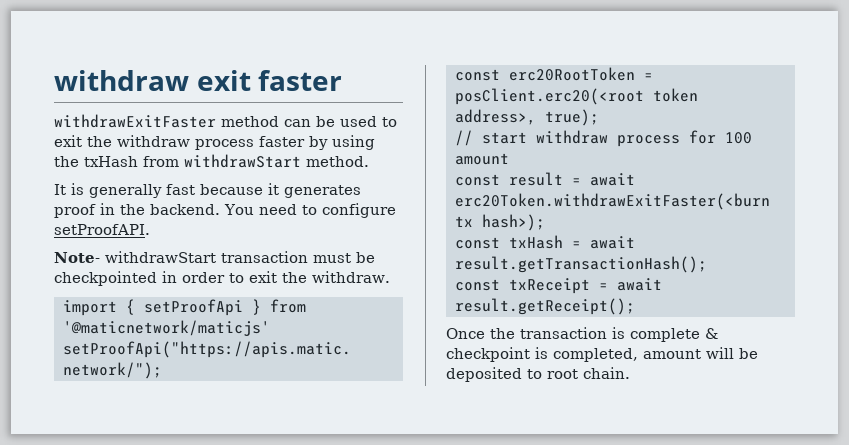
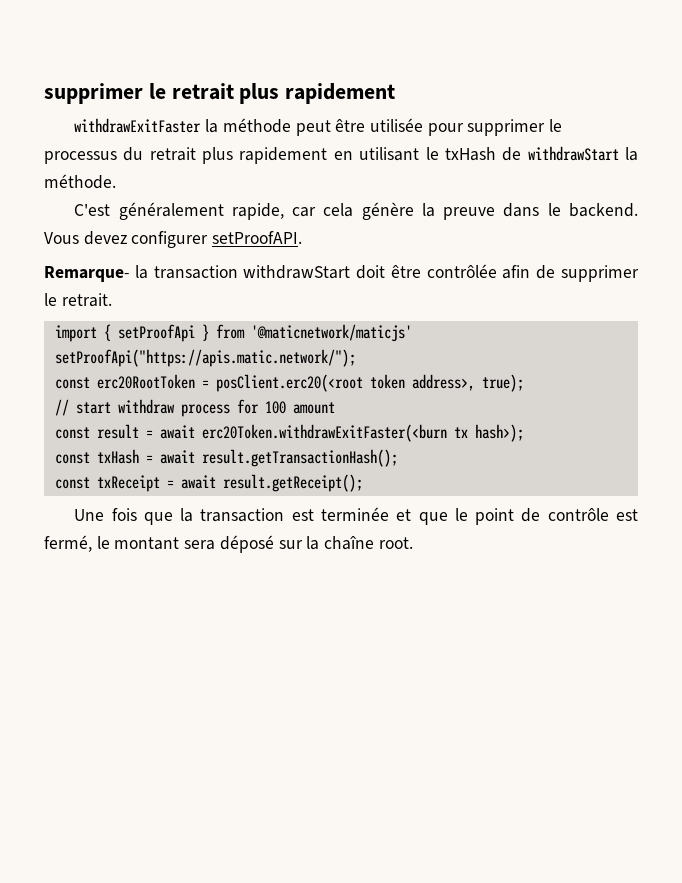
- withdraw exit faster
- withdrawExitFaster method can be used to exit the withdraw process faster by using the txHash from withdrawStart method.
- It is generally fast because it generates proof in the backend. You need to configure setProofAPI.
- Note- withdrawStart transaction must be checkpointed in order to exit the withdraw.
+ supprimer le retrait plus rapidement
+ withdrawExitFaster la méthode peut être utilisée pour supprimer le processus du retrait plus rapidement en utilisant le txHash de withdrawStart la méthode.
+ C'est généralement rapide, car cela génère la preuve dans le backend. Vous devez configurer setProofAPI.
+ Remarque- la transaction withdrawStart doit être contrôlée afin de supprimer le retrait.
- Once the transaction is complete & checkpoint is completed, amount will be deposited to root chain.
+ Une fois que la transaction est terminée et que le point de contrôle est fermé, le montant sera déposé sur la chaîne root.

